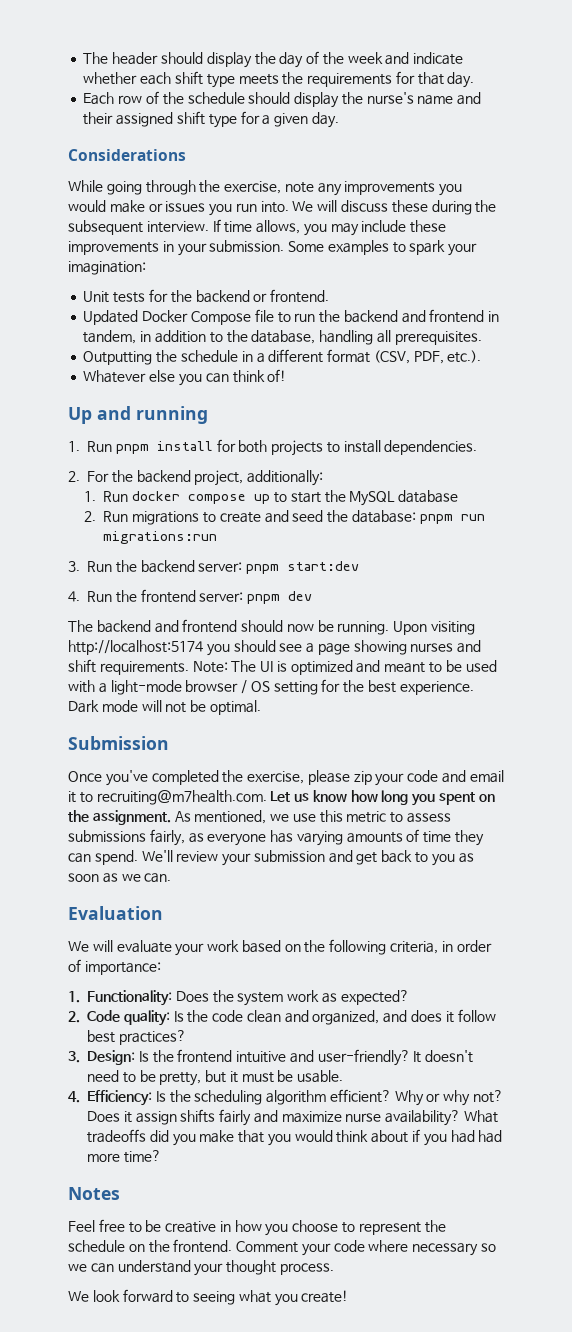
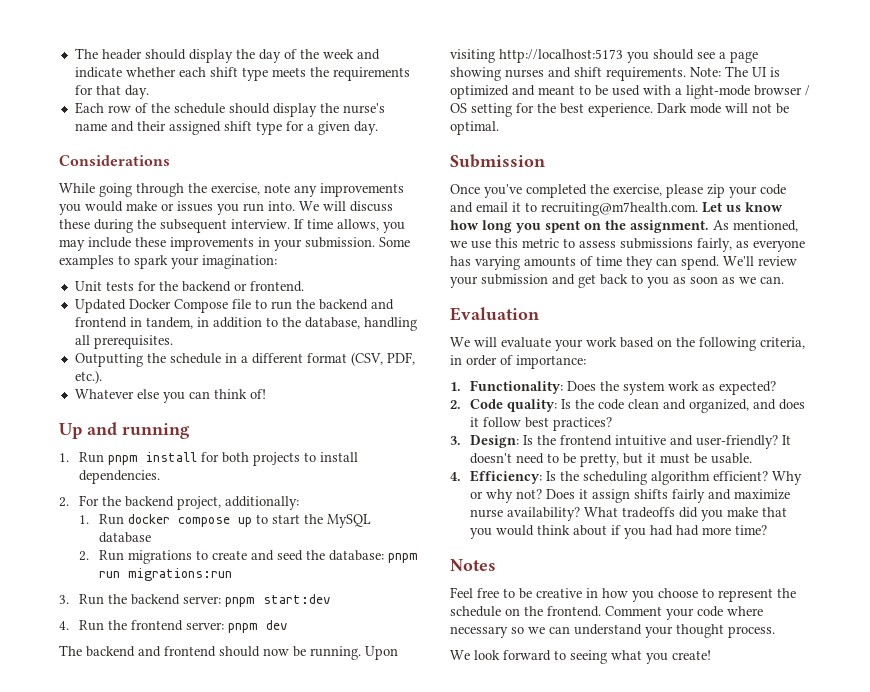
- Upon visiting http://localhost:5174 you should see a page showing nurses and shift requirements.
+ Upon visiting http://localhost:5173 you should see a page showing nurses and shift requirements.

